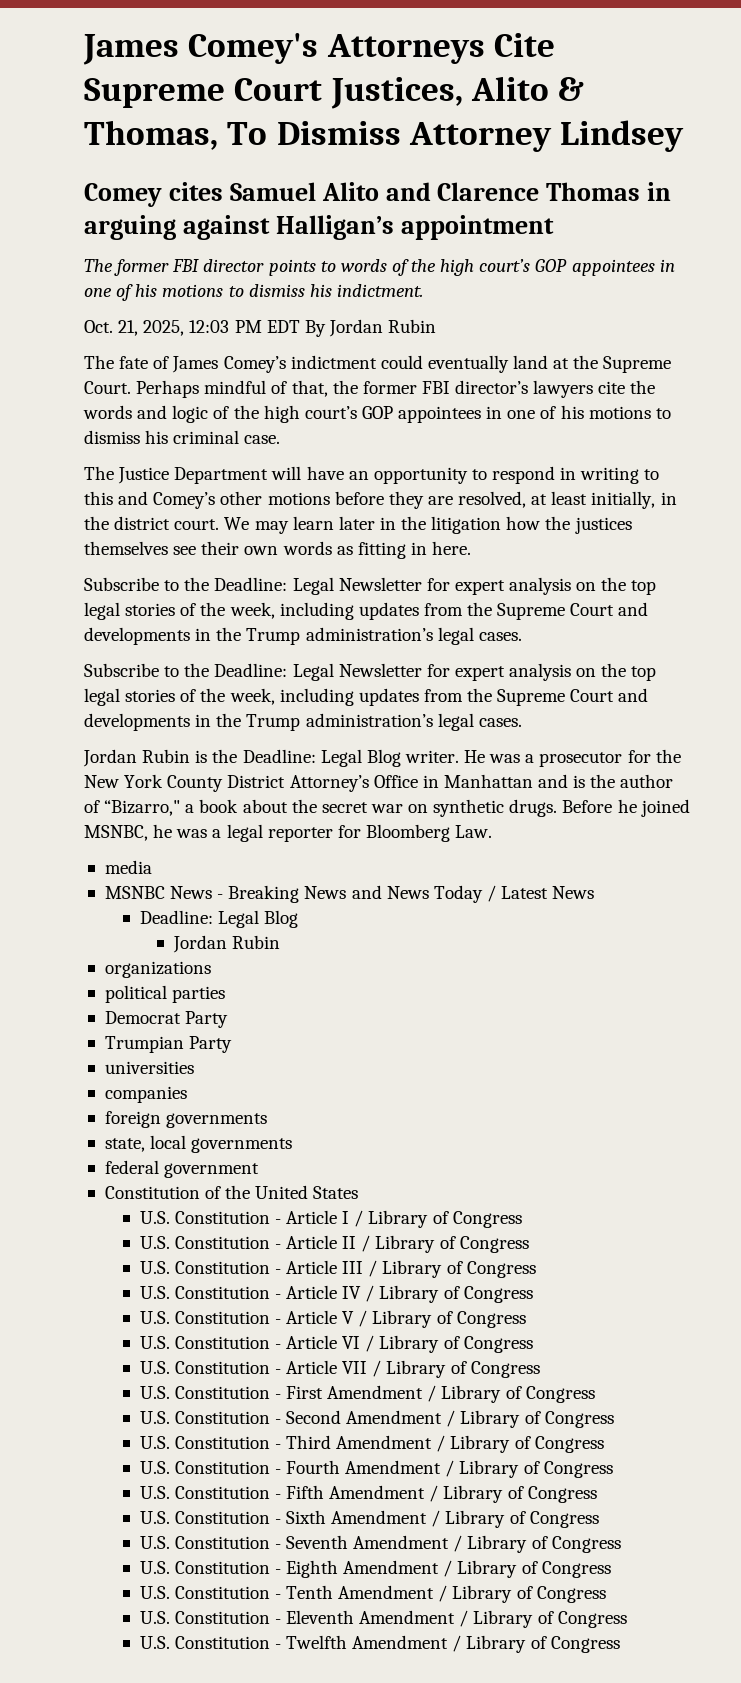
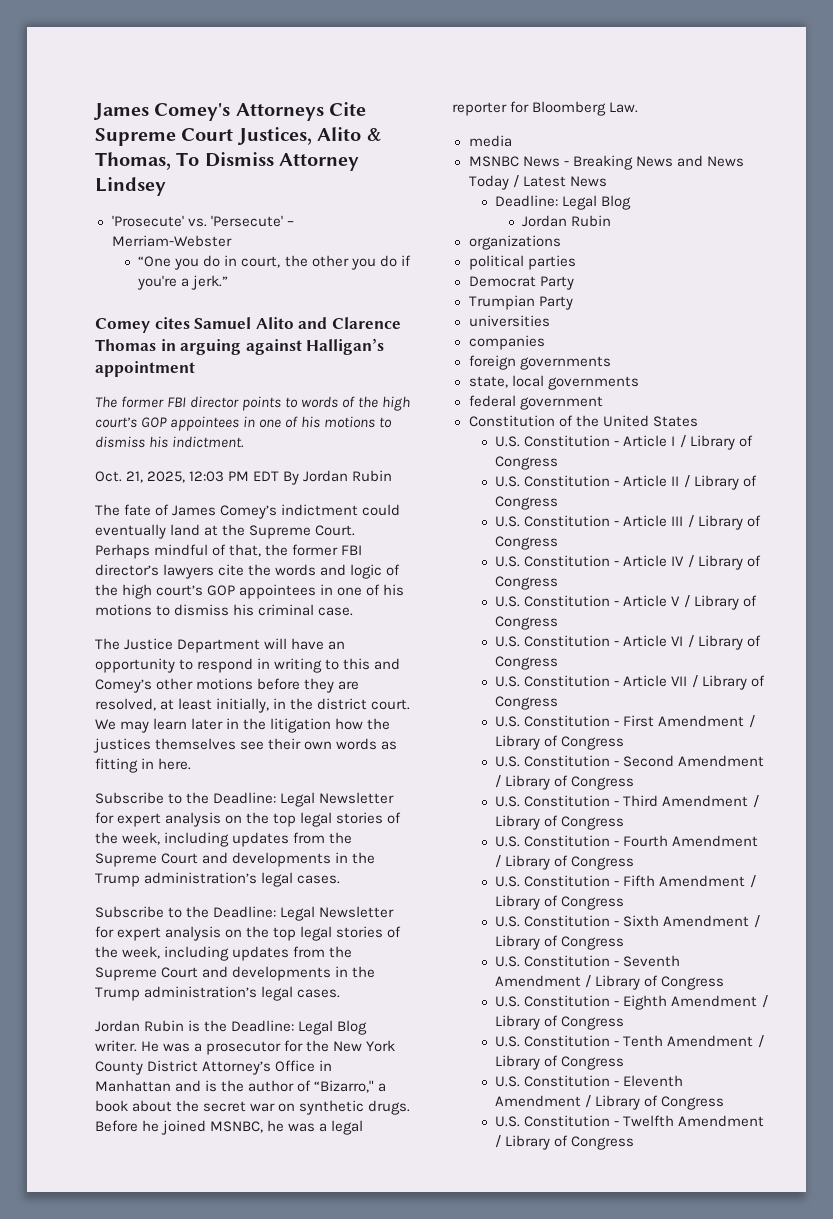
+ 'Prosecute' vs. 'Persecute' – Merriam-Webster
+ “One you do in court, the other you do if you're a jerk.”

